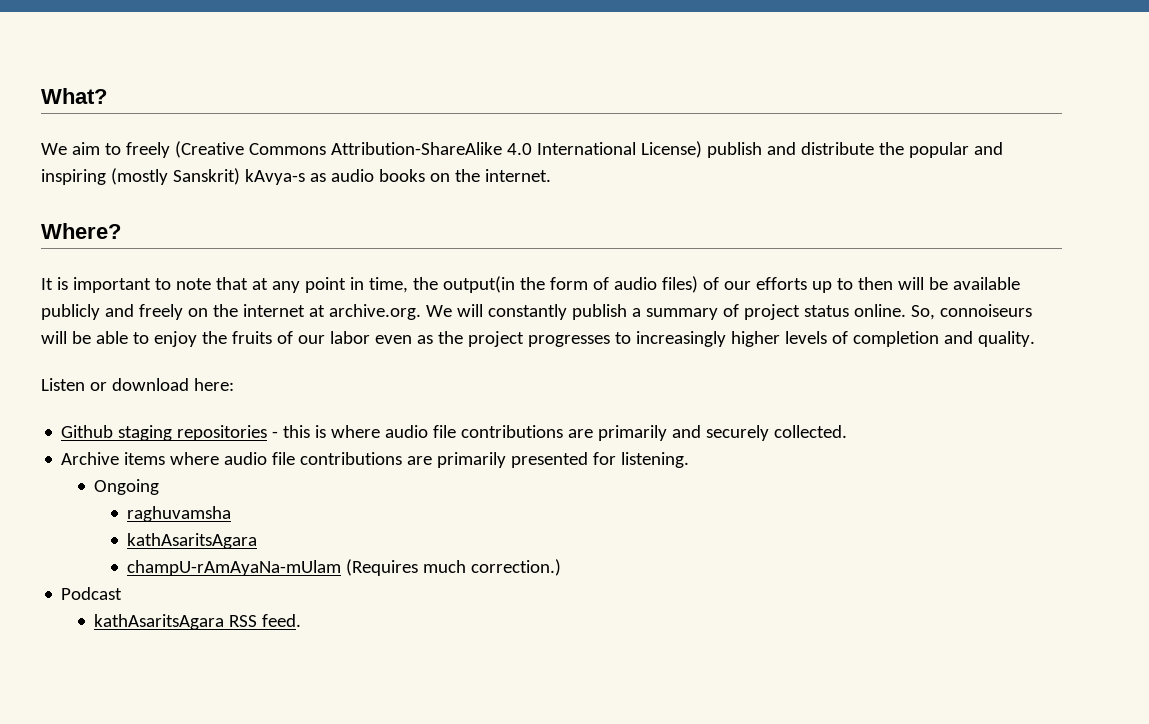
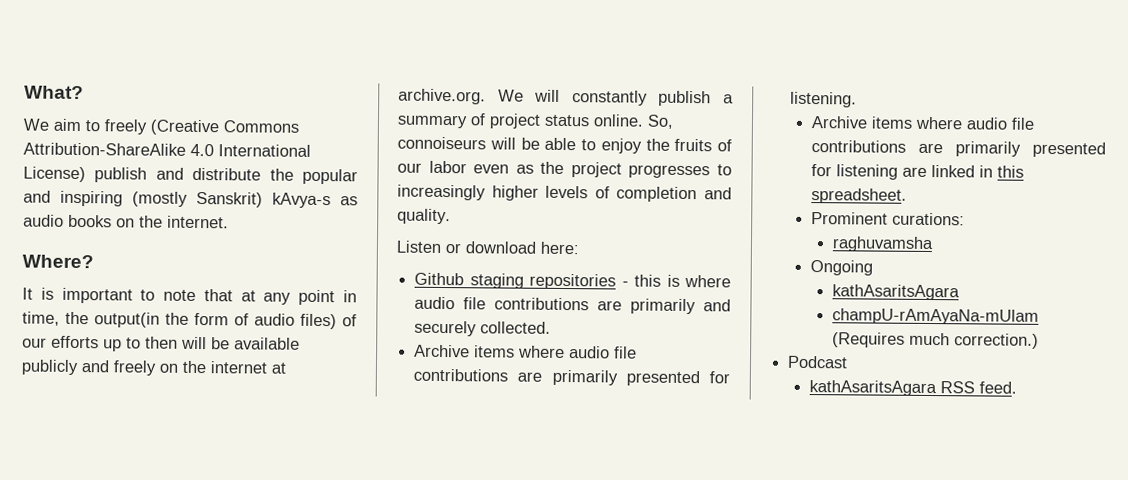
- Ongoing
+ Archive items where audio file contributions are primarily presented for listening are linked in this spreadsheet.
+ Prominent curations:
+ Ongoing

